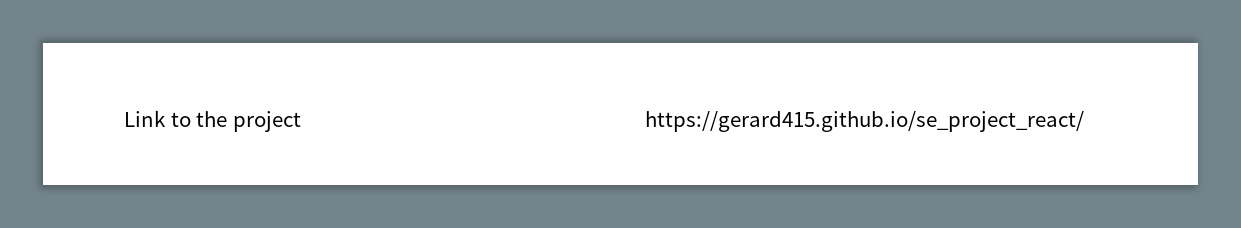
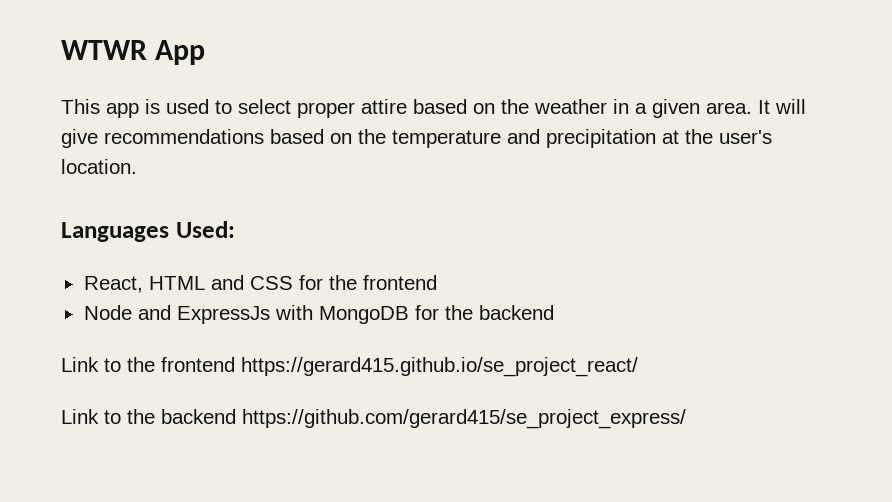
- Link to the project https://gerard415.github.io/se_project_react/
+ WTWR App
+ This app is used to select proper attire based on the weather in a given area. It will give recommendations based on the temperature and precipitation at the user's location.
+ Languages Used:
+ React, HTML and CSS for the frontend
+ Node and ExpressJs with MongoDB for the backend
+ Link to the frontend https://gerard415.github.io/se_project_react/
+ Link to the backend https://github.com/gerard415/se_project_express/

